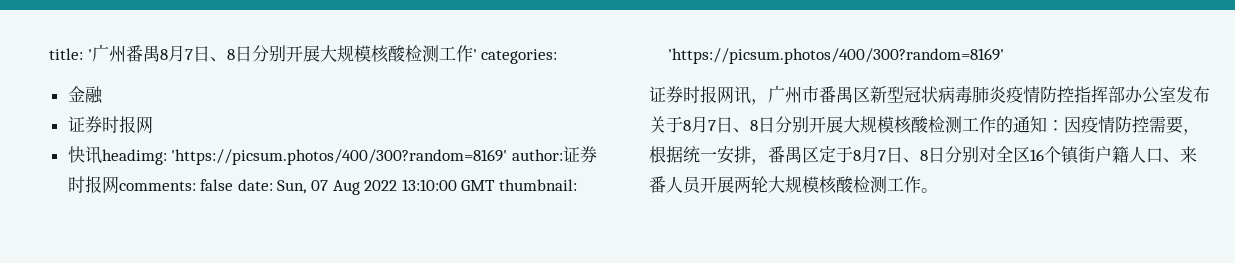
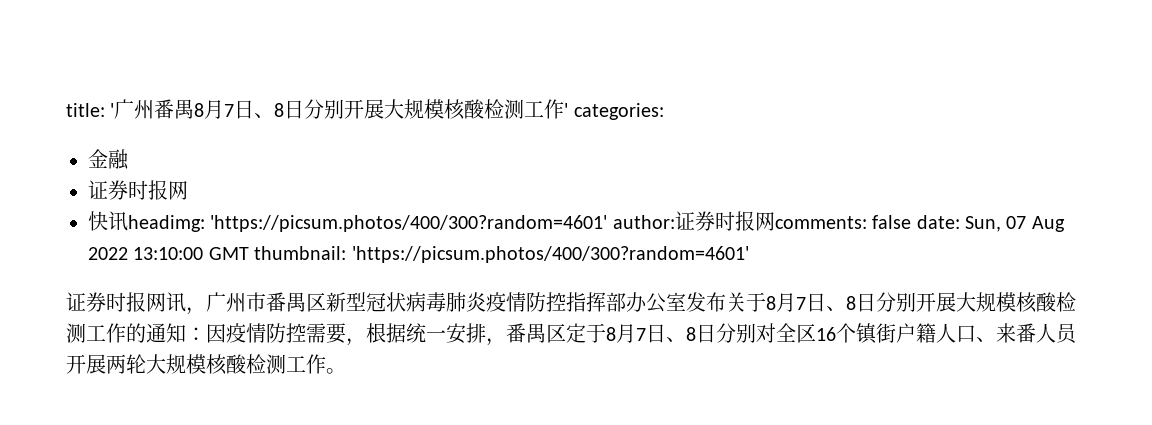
- 快讯headimg: 'https://picsum.photos/400/300?random=8169' author:证券时报网comments: false date: Sun, 07 Aug 2022 13:10:00 GMT thumbnail: 'https://picsum.photos/400/300?random=8169'
+ 快讯headimg: 'https://picsum.photos/400/300?random=4601' author:证券时报网comments: false date: Sun, 07 Aug 2022 13:10:00 GMT thumbnail: 'https://picsum.photos/400/300?random=4601'

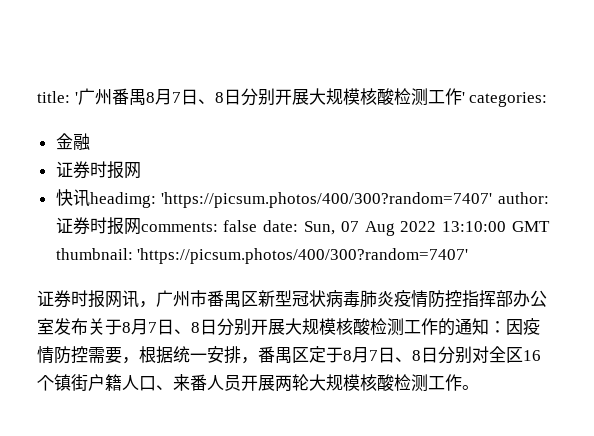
- 快讯headimg: 'https://picsum.photos/400/300?random=4601' author:证券时报网comments: false date: Sun, 07 Aug 2022 13:10:00 GMT thumbnail: 'https://picsum.photos/400/300?random=4601'
+ 快讯headimg: 'https://picsum.photos/400/300?random=7407' author:证券时报网comments: false date: Sun, 07 Aug 2022 13:10:00 GMT thumbnail: 'https://picsum.photos/400/300?random=7407'

